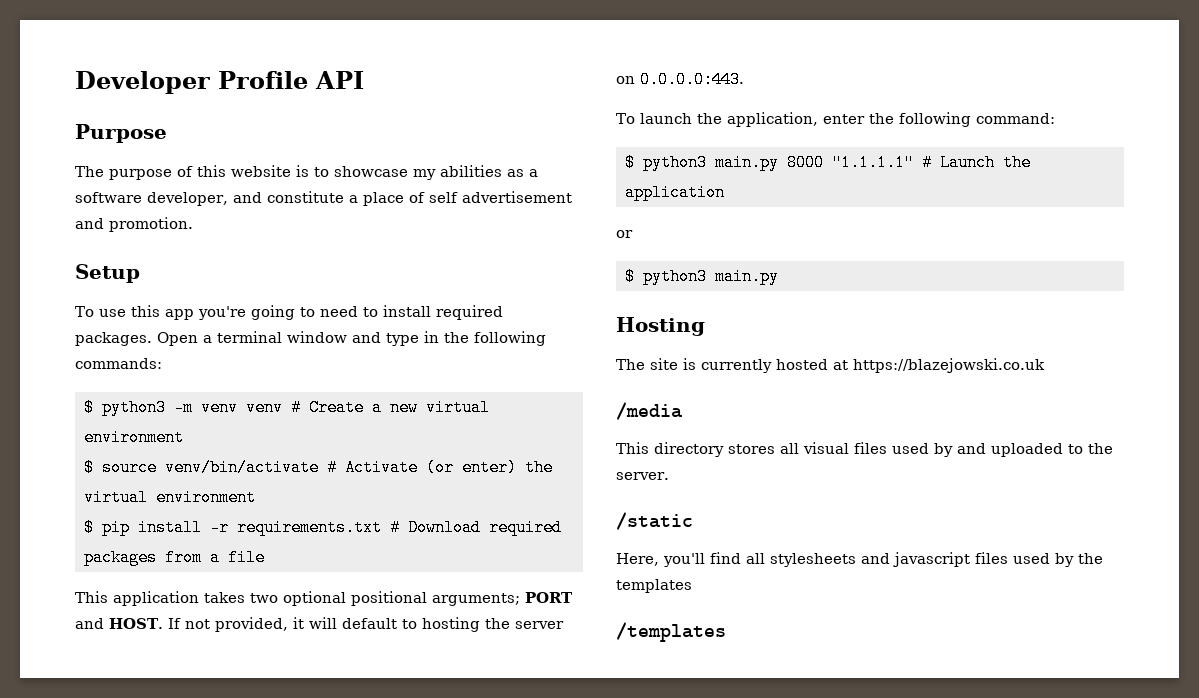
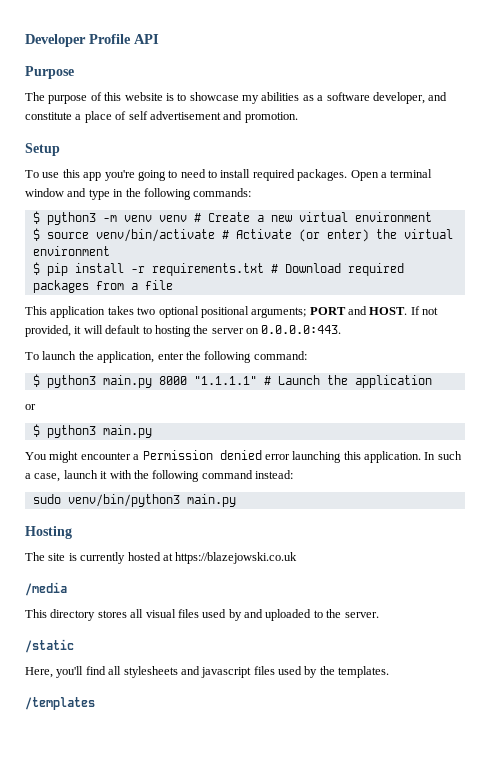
+ You might encounter a Permission denied error launching this application. In such a case, launch it with the following command instead:
+ sudo venv/bin/python3 main.py
- Here, you'll find all stylesheets and javascript files used by the templates
+ Here, you'll find all stylesheets and javascript files used by the templates.

